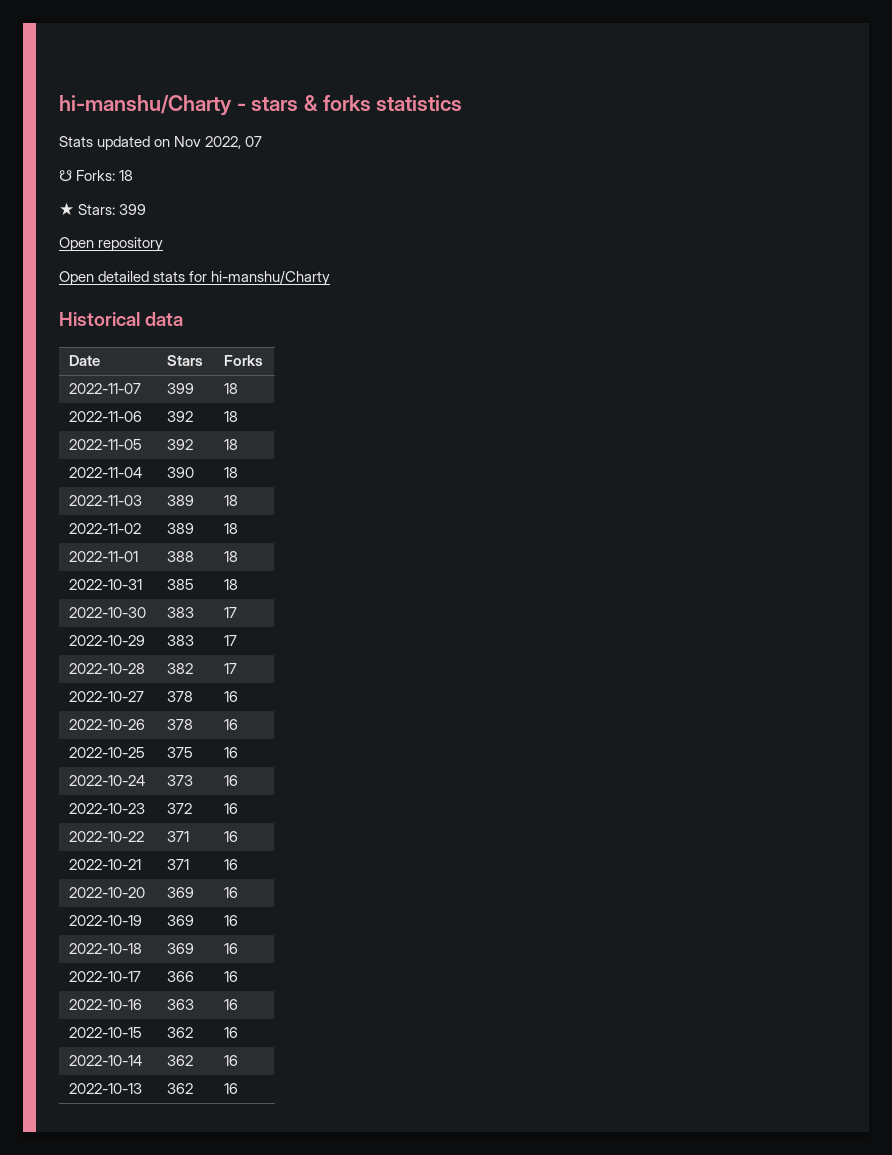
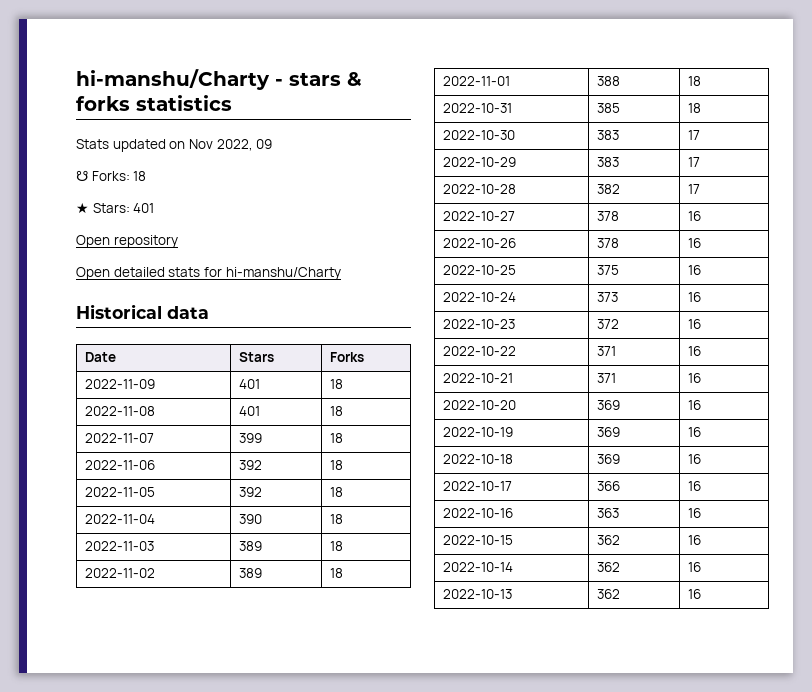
- Stats updated on Nov 2022, 07
+ Stats updated on Nov 2022, 09
- ★ Stars: 399
+ ★ Stars: 401
+ 2022-11-09 | 401 | 18
+ 2022-11-08 | 401 | 18

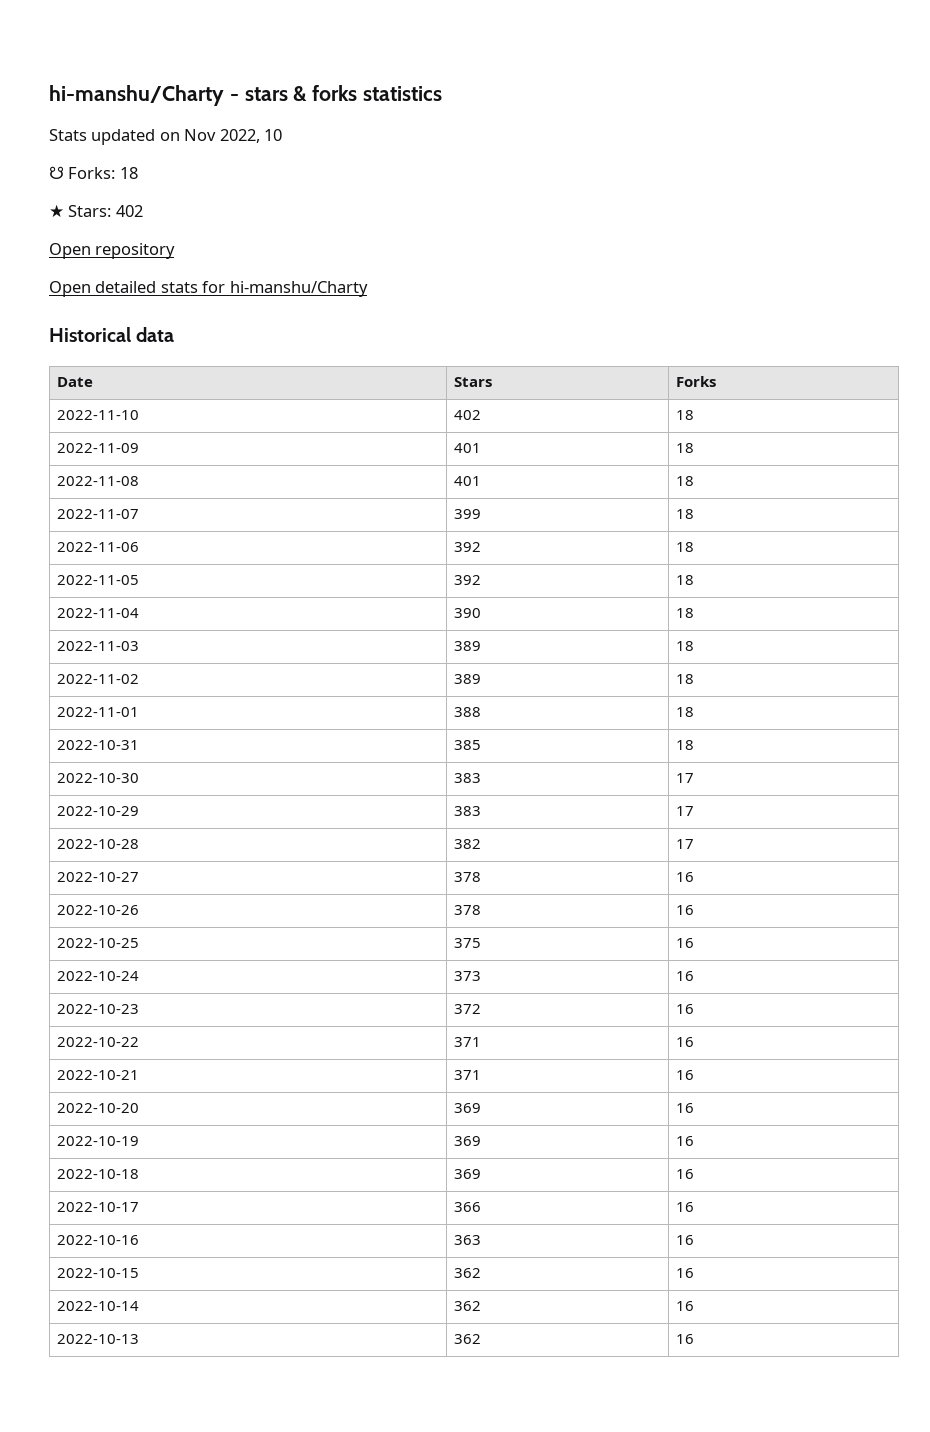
- Stats updated on Nov 2022, 09
+ Stats updated on Nov 2022, 10
- ★ Stars: 401
+ ★ Stars: 402
+ 2022-11-10 | 402 | 18

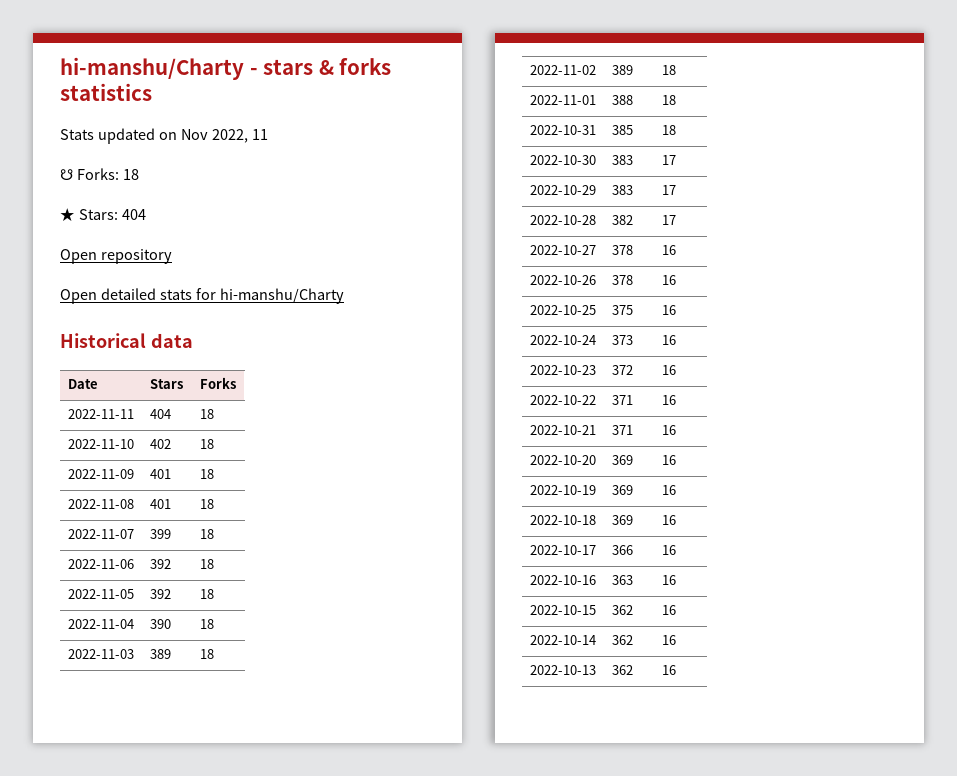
- Stats updated on Nov 2022, 10
+ Stats updated on Nov 2022, 11
- ★ Stars: 402
+ ★ Stars: 404
+ 2022-11-11 | 404 | 18

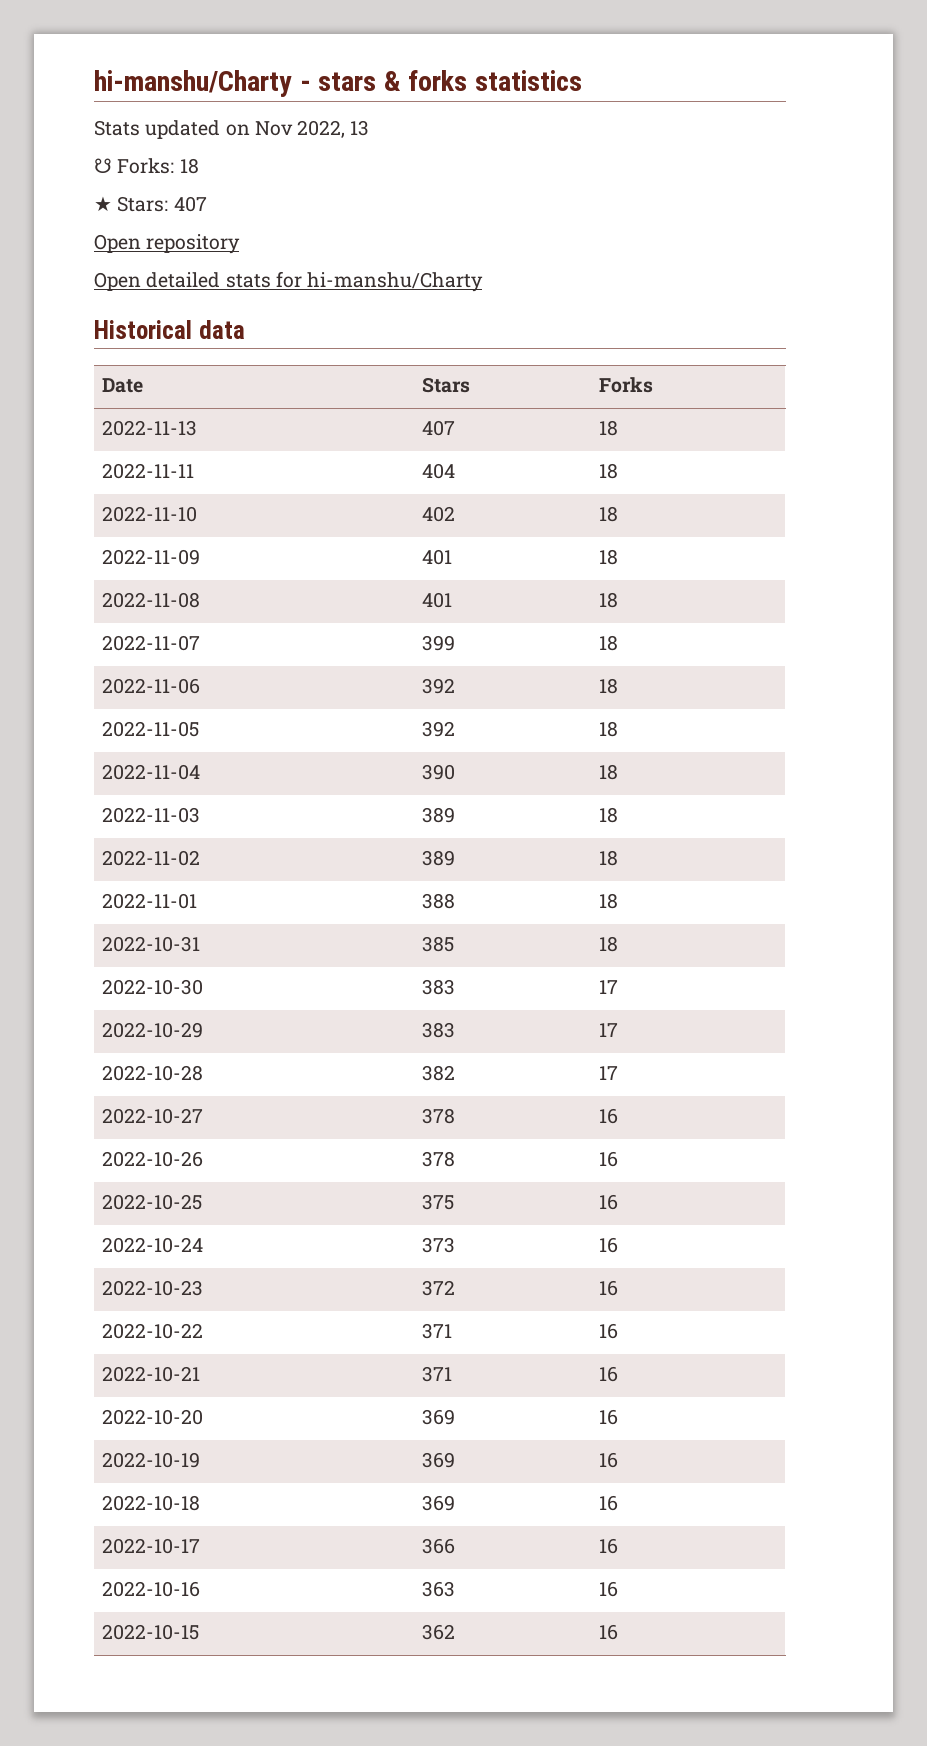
- Stats updated on Nov 2022, 11
+ Stats updated on Nov 2022, 13
- ★ Stars: 404
+ ★ Stars: 407
+ 2022-11-13 | 407 | 18
- 2022-10-14 | 362 | 16
- 2022-10-13 | 362 | 16

